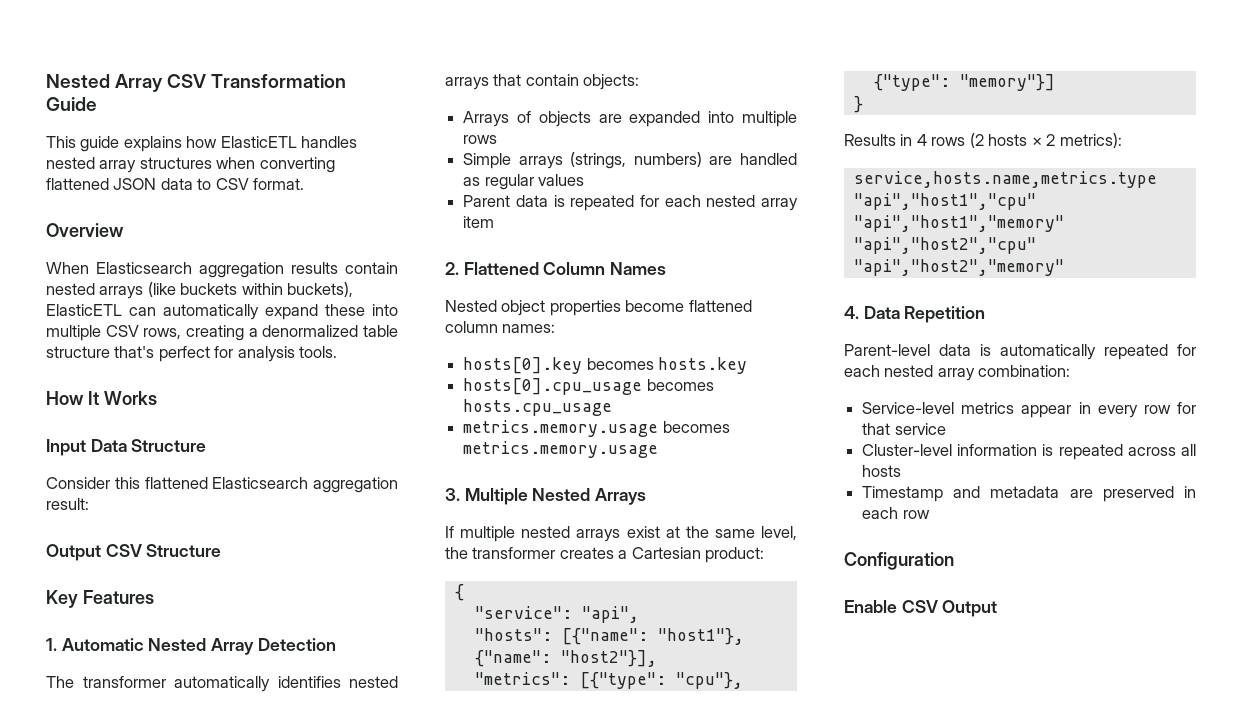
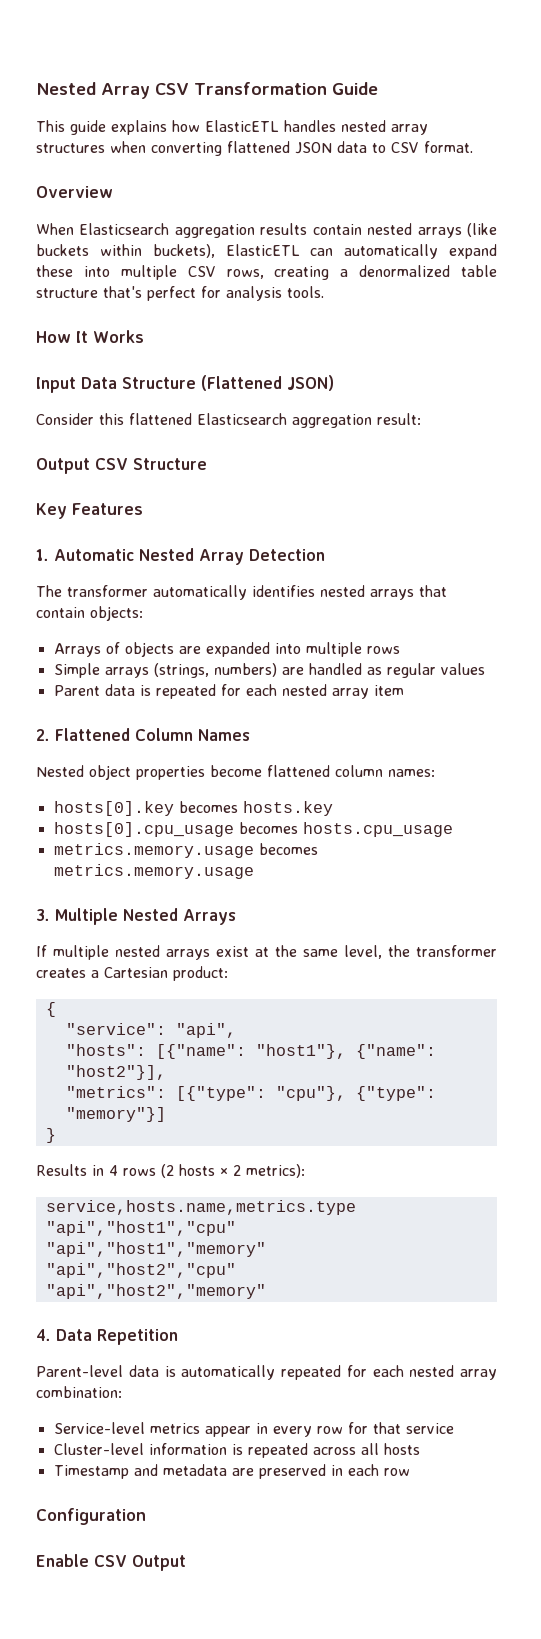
- Input Data Structure
+ Input Data Structure (Flattened JSON)

